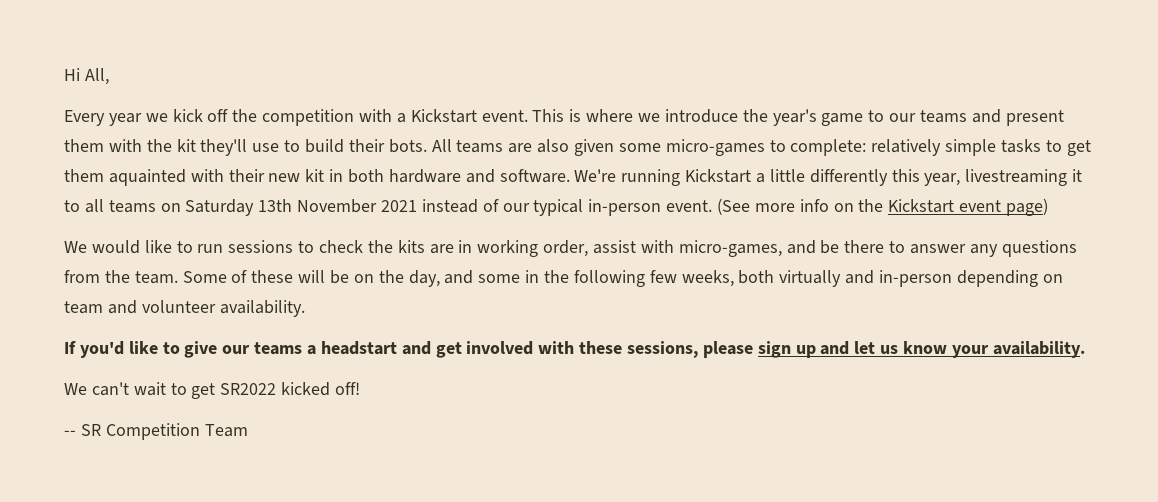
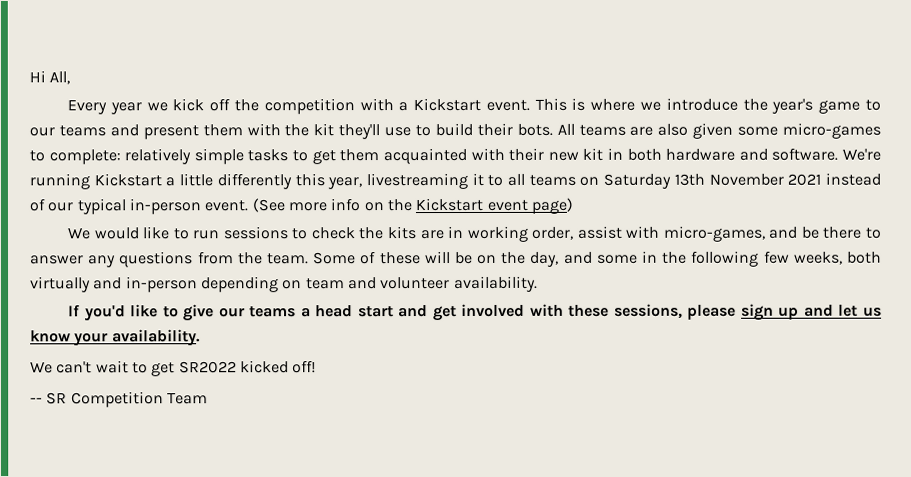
- All teams are also given some micro-games to complete: relatively simple tasks to get them aquainted with their new kit in both hardware and software.
+ All teams are also given some micro-games to complete: relatively simple tasks to get them acquainted with their new kit in both hardware and software.
- If you'd like to give our teams a headstart and get involved with these sessions, please sign up and let us know your availability.
+ If you'd like to give our teams a head start and get involved with these sessions, please sign up and let us know your availability.

